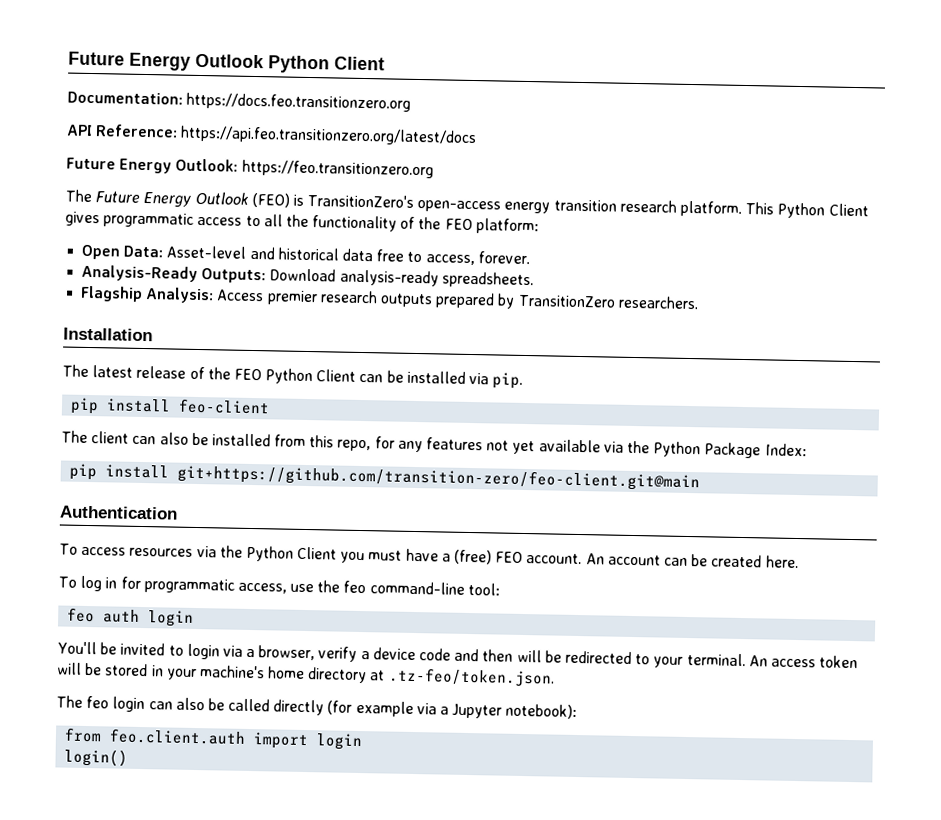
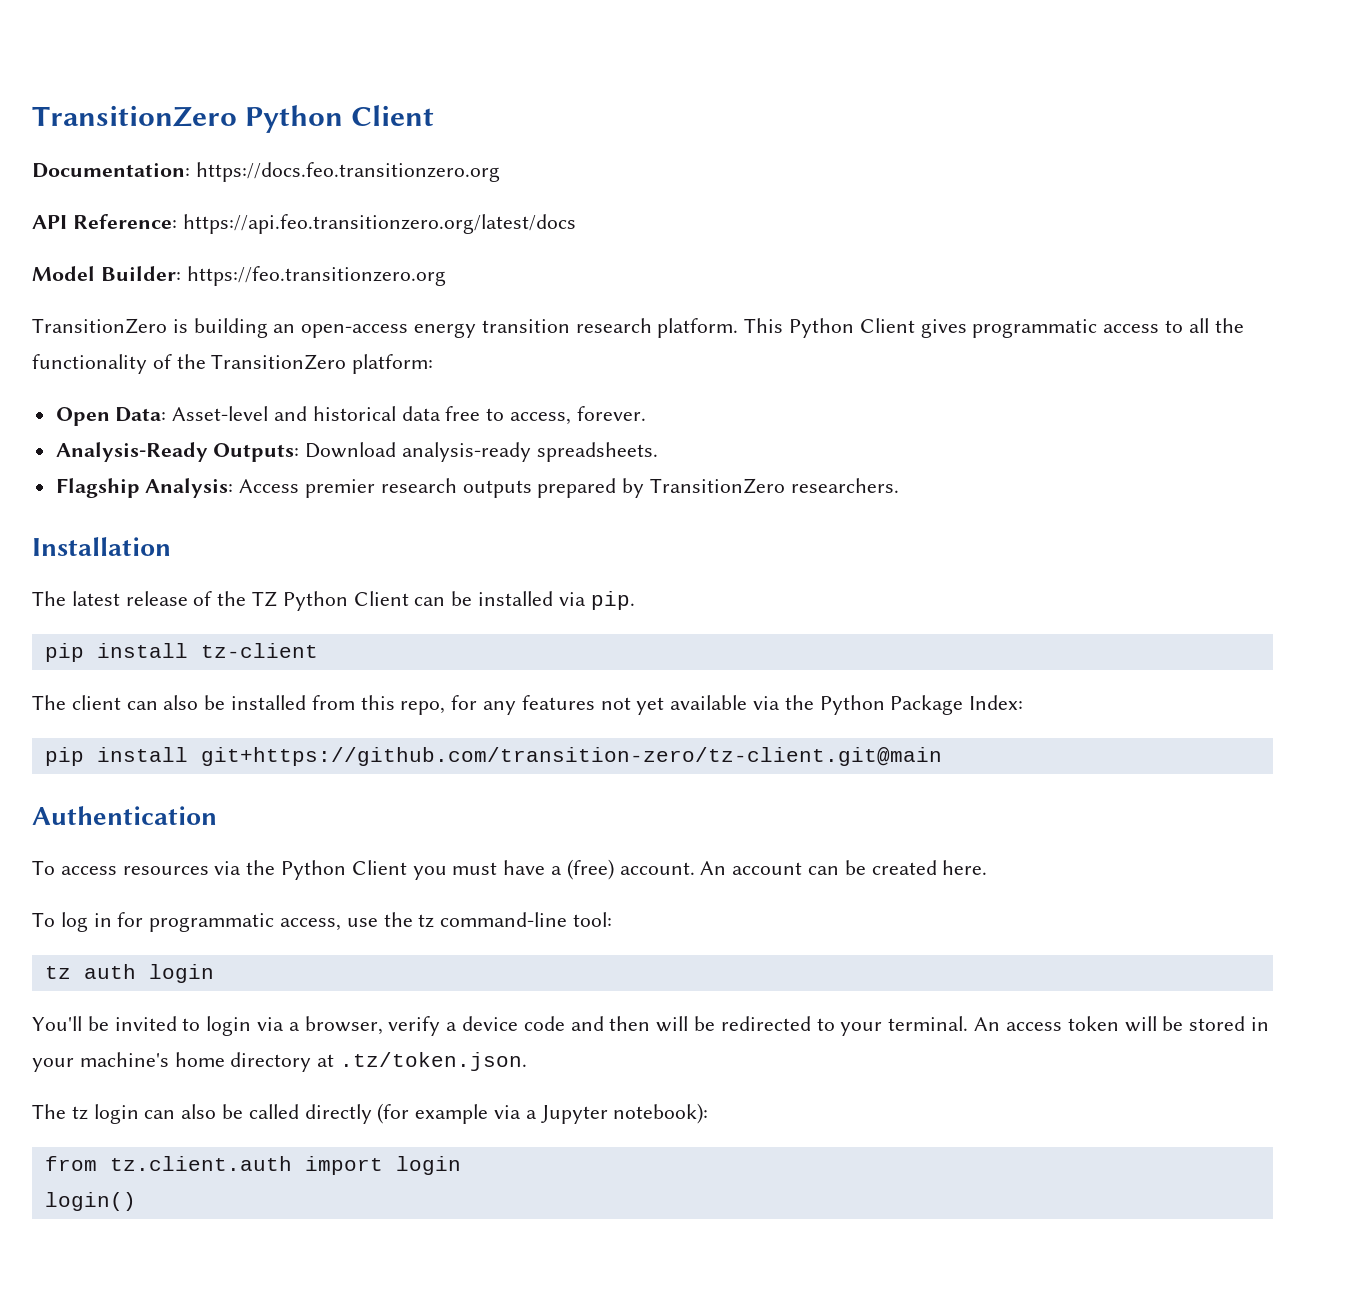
- Future Energy Outlook Python Client
+ TransitionZero Python Client
- Future Energy Outlook: https://feo.transitionzero.org
- The Future Energy Outlook (FEO) is TransitionZero's open-access energy transition research platform.
+ Model Builder: https://feo.transitionzero.org
+ TransitionZero is building an open-access energy transition research platform.
- This Python Client gives programmatic access to all the functionality of the FEO platform:
+ This Python Client gives programmatic access to all the functionality of the TransitionZero platform:
- The latest release of the FEO Python Client can be installed via pip.
+ The latest release of the TZ Python Client can be installed via pip.
- pip install feo-client
+ pip install tz-client
- pip install git+https://github.com/transition-zero/feo-client.git@main
+ pip install git+https://github.com/transition-zero/tz-client.git@main
- To access resources via the Python Client you must have a (free) FEO account.
+ To access resources via the Python Client you must have a (free) account.
- To log in for programmatic access, use the feo command-line tool:
+ To log in for programmatic access, use the tz command-line tool:
- feo auth login
+ tz auth login
- An access token will be stored in your machine's home directory at .tz-feo/token.json.
- The feo login can also be called directly (for example via a Jupyter notebook):
+ An access token will be stored in your machine's home directory at .tz/token.json.
+ The tz login can also be called directly (for example via a Jupyter notebook):
- from feo.client.auth import login
+ from tz.client.auth import login

